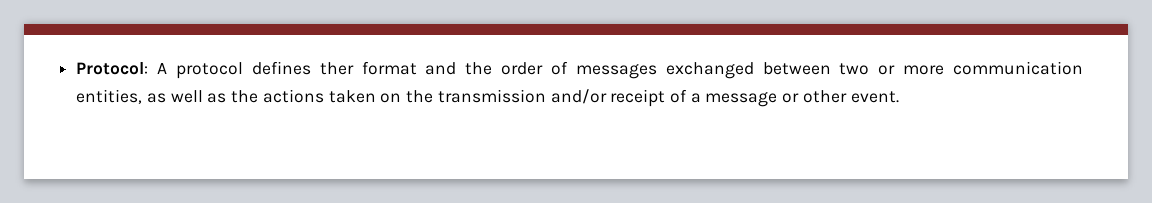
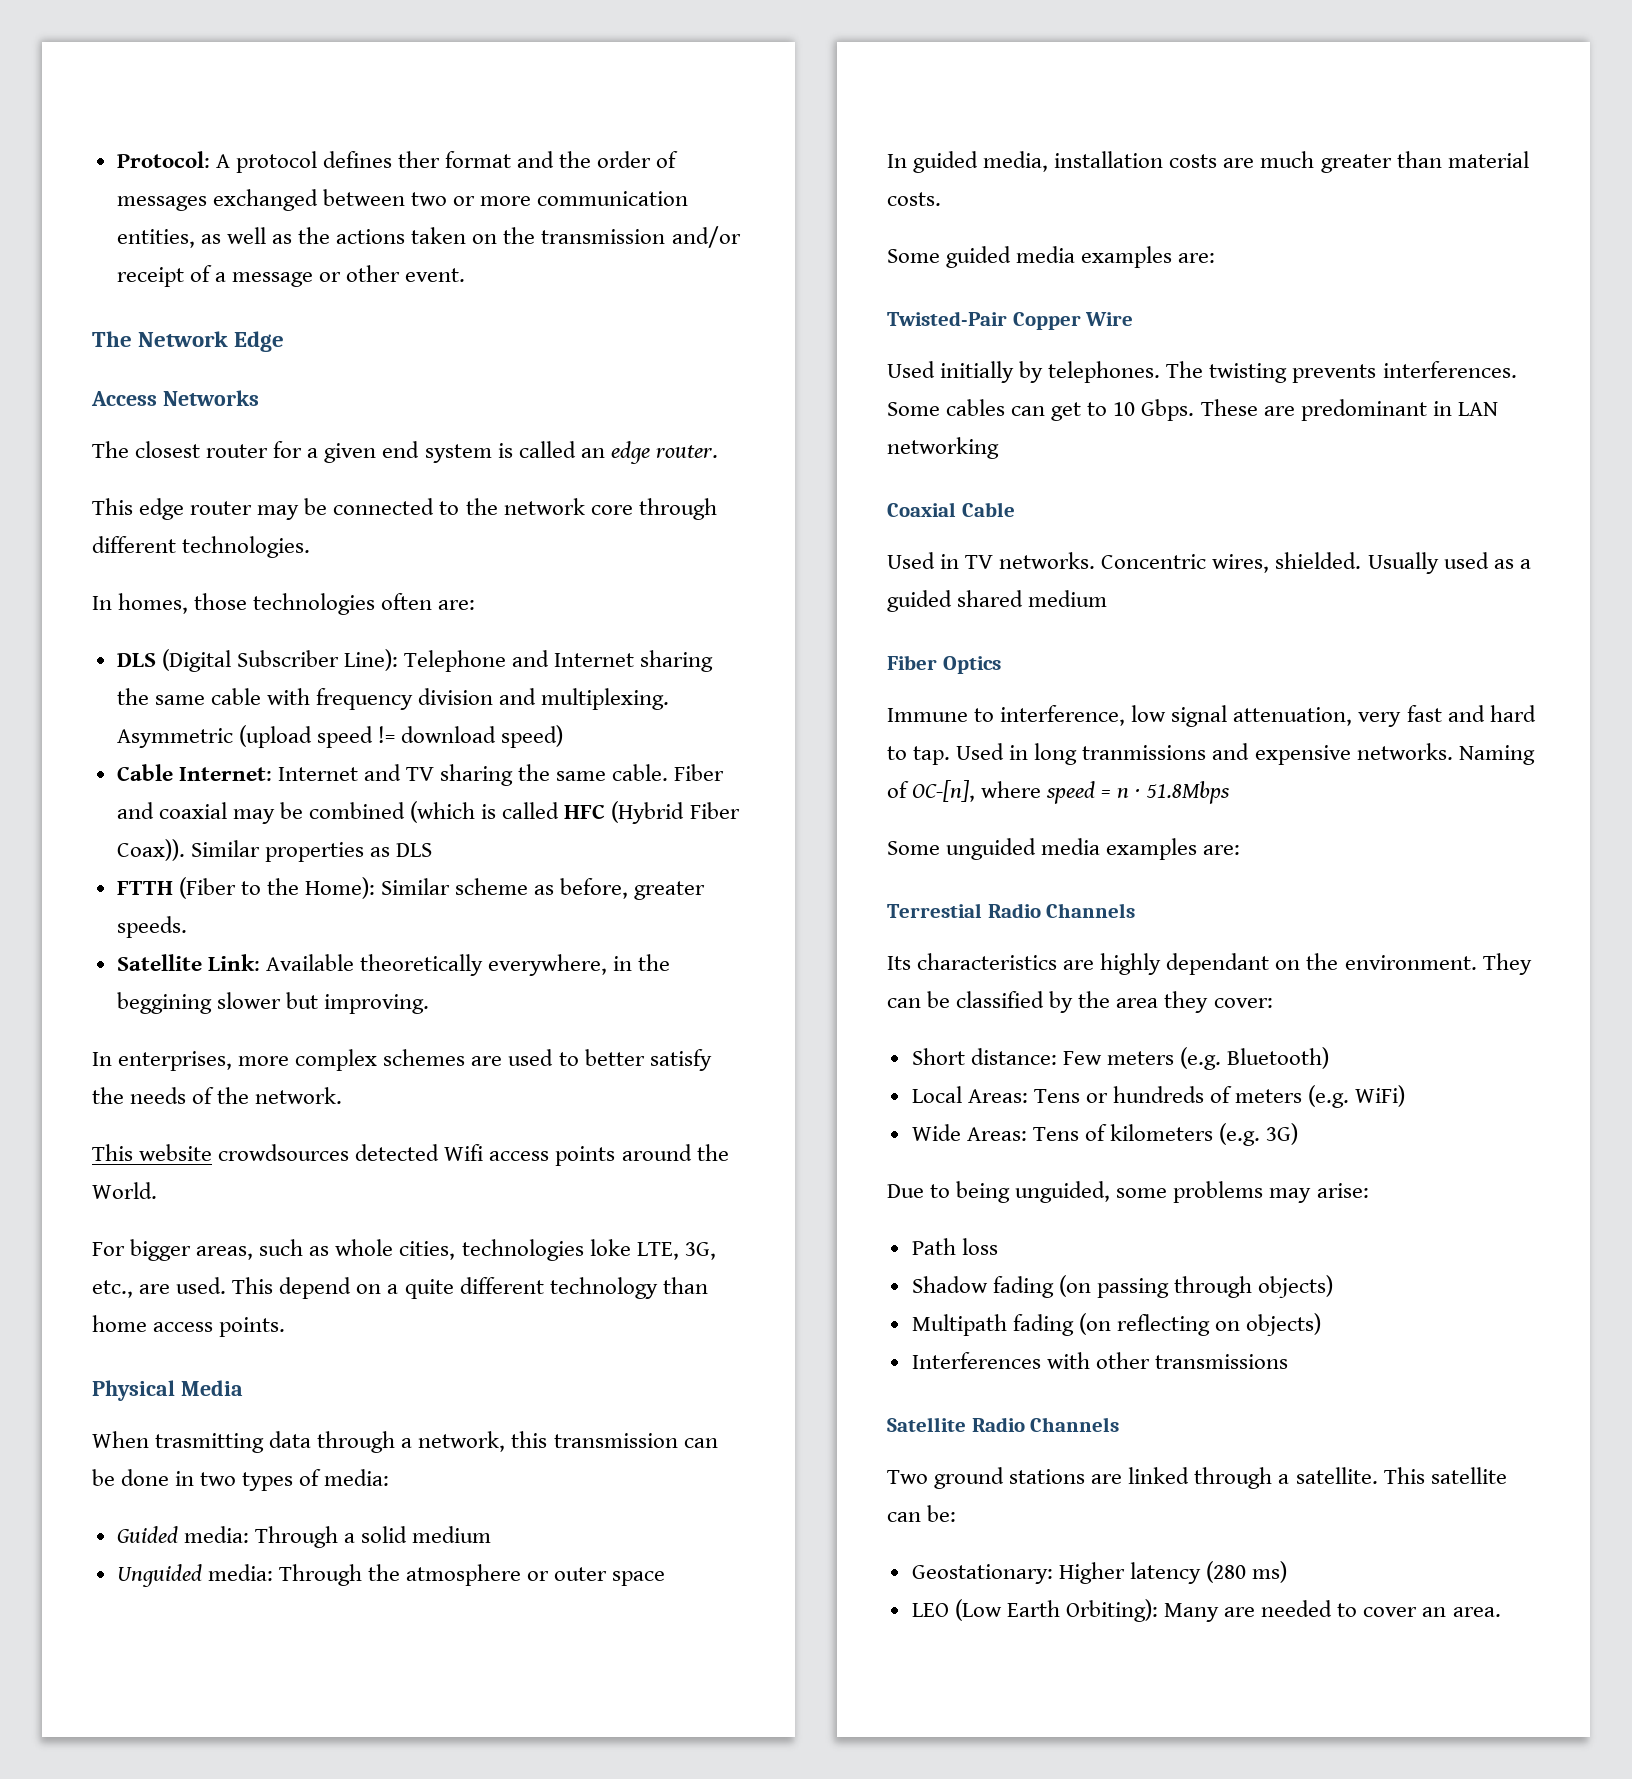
+ The Network Edge
+ Access Networks
+ The closest router for a given end system is called an edge router.
+ This edge router may be connected to the network core through different technologies.
+ In homes, those technologies often are:
+ DLS (Digital Subscriber Line): Telephone and Internet sharing the same cable with frequency division and multiplexing. Asymmetric (upload speed != download speed)
+ Cable Internet: Internet and TV sharing the same cable. Fiber and coaxial may be combined (which is called HFC (Hybrid Fiber Coax)). Similar properties as DLS
+ FTTH (Fiber to the Home): Similar scheme as before, greater speeds.
+ Satellite Link: Available theoretically everywhere, in the beggining slower but improving.
+ In enterprises, more complex schemes are used to better satisfy the needs of the network.
+ This website crowdsources detected Wifi access points around the World.
+ For bigger areas, such as whole cities, technologies loke LTE, 3G, etc., are used. This depend on a quite different technology than home access points.
+ Physical Media
+ When trasmitting data through a network, this transmission can be done in two types of media:
+ Guided media: Through a solid medium
+ Unguided media: Through the atmosphere or outer space
+ In guided media, installation costs are much greater than material costs.
+ Some guided media examples are:
+ Twisted-Pair Copper Wire
+ Used initially by telephones. The twisting prevents interferences. Some cables can get to 10 Gbps. These are predominant in LAN networking
+ Coaxial Cable
+ Used in TV networks. Concentric wires, shielded. Usually used as a guided shared medium
+ Fiber Optics
+ Immune to interference, low signal attenuation, very fast and hard to tap. Used in long tranmissions and expensive networks. Naming of OC-[n], where speed = n · 51.8Mbps
+ Some unguided media examples are:
+ Terrestial Radio Channels
+ Its characteristics are highly dependant on the environment. They can be classified by the area they cover:
+ Short distance: Few meters (e.g. Bluetooth)
+ Local Areas: Tens or hundreds of meters (e.g. WiFi)
+ Wide Areas: Tens of kilometers (e.g. 3G)
+ Due to being unguided, some problems may arise:
+ Path loss
+ Shadow fading (on passing through objects)
+ Multipath fading (on reflecting on objects)
+ Interferences with other transmissions
+ Satellite Radio Channels
+ Two ground stations are linked through a satellite. This satellite can be:
+ Geostationary: Higher latency (280 ms)
+ LEO (Low Earth Orbiting): Many are needed to cover an area.

